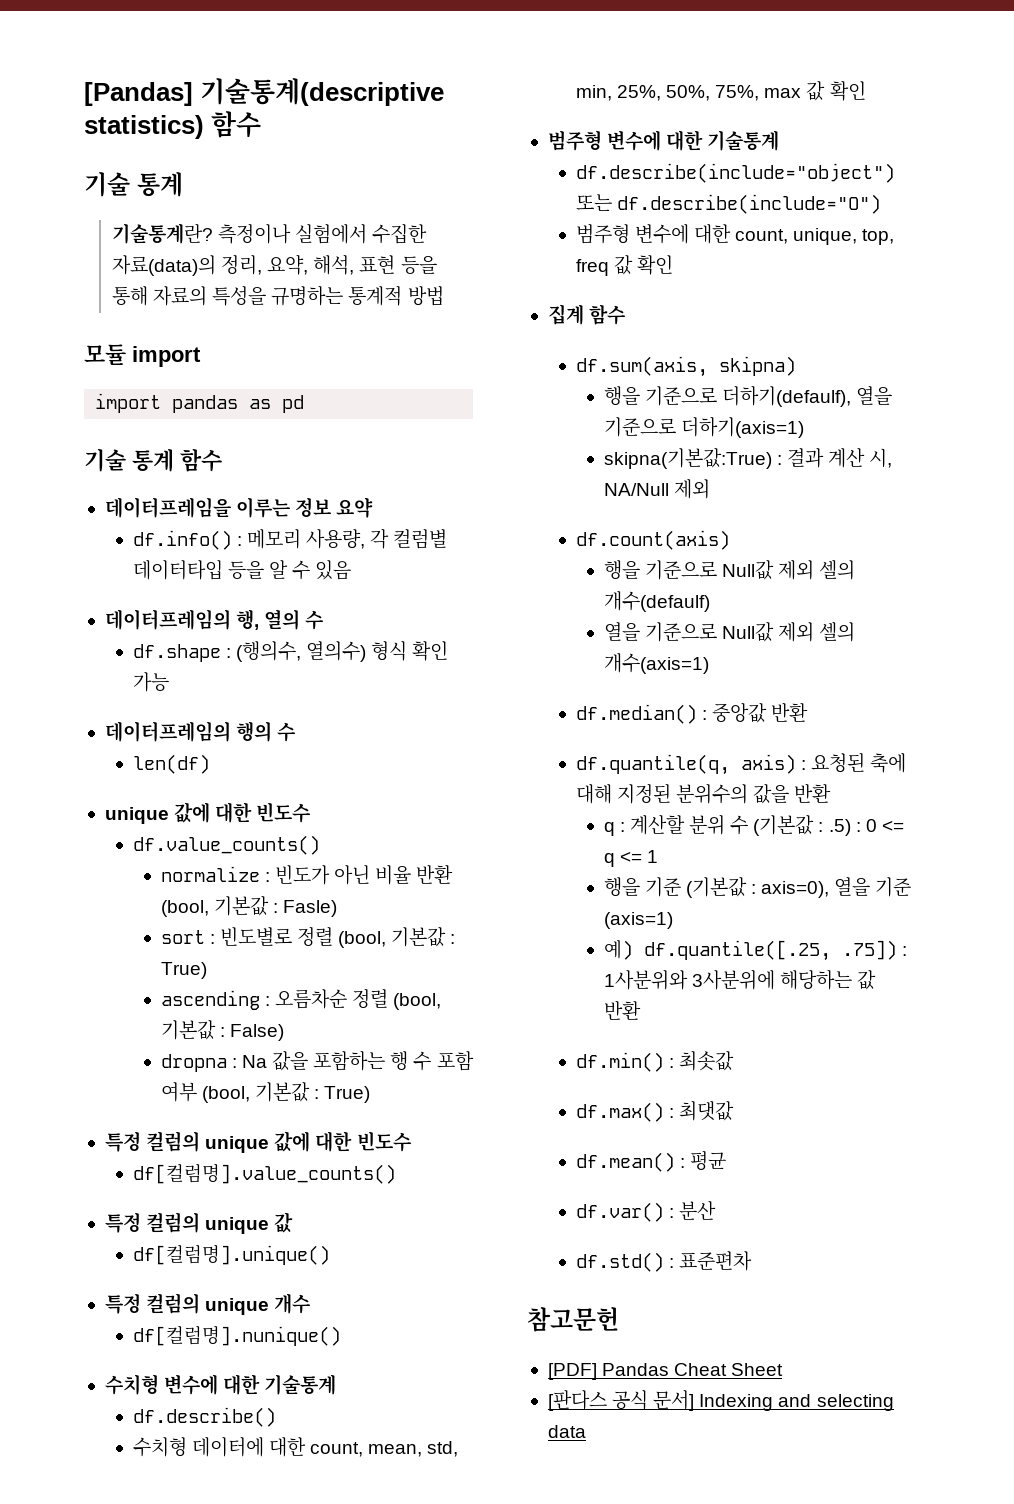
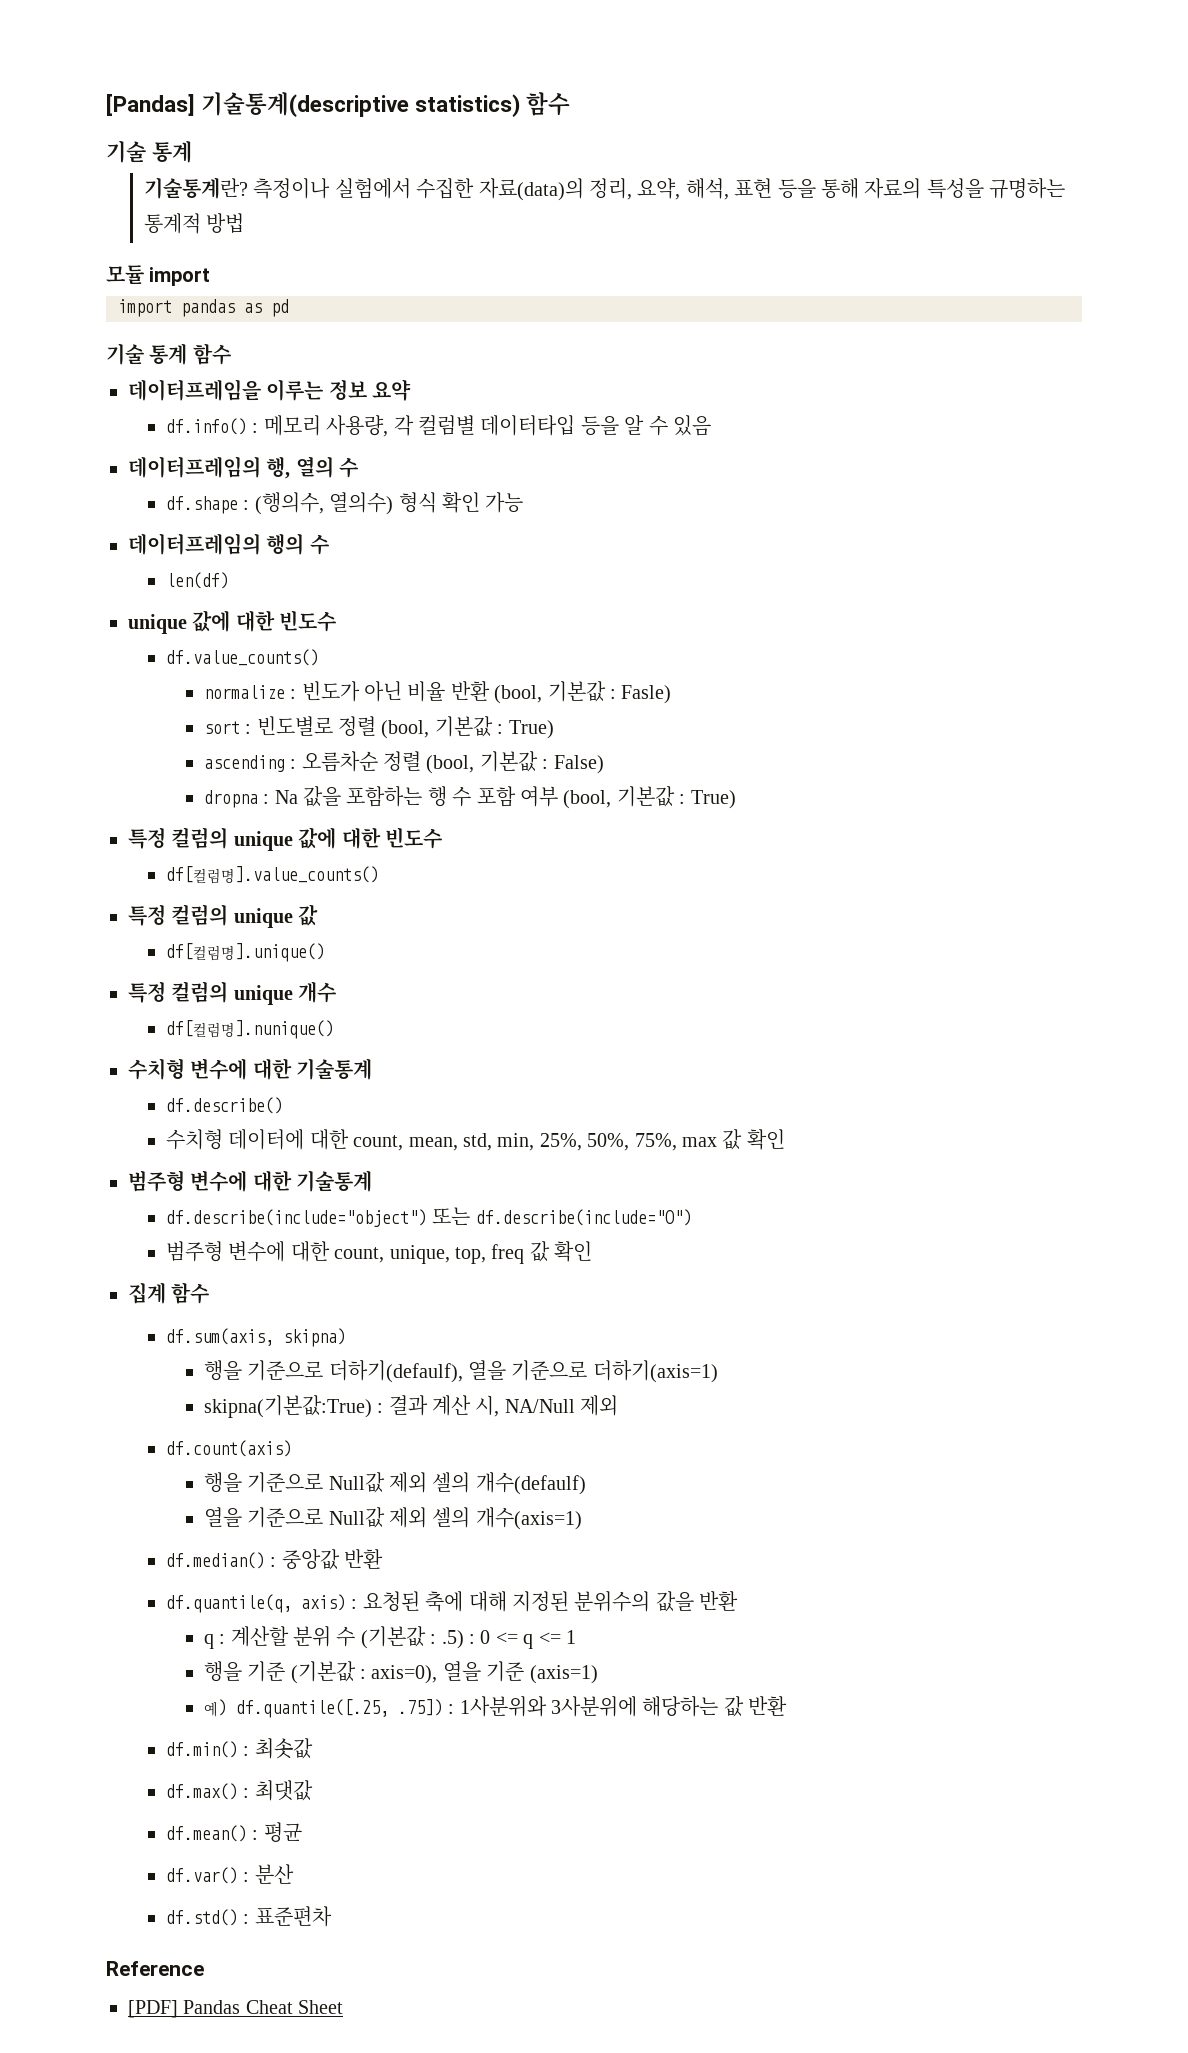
- 참고문헌
+ Reference
- [판다스 공식 문서] Indexing and selecting data

